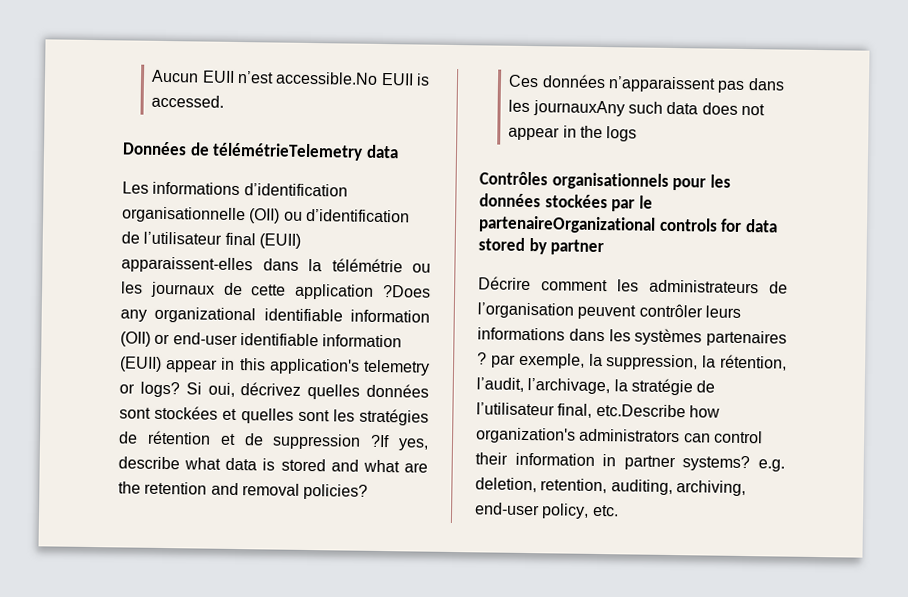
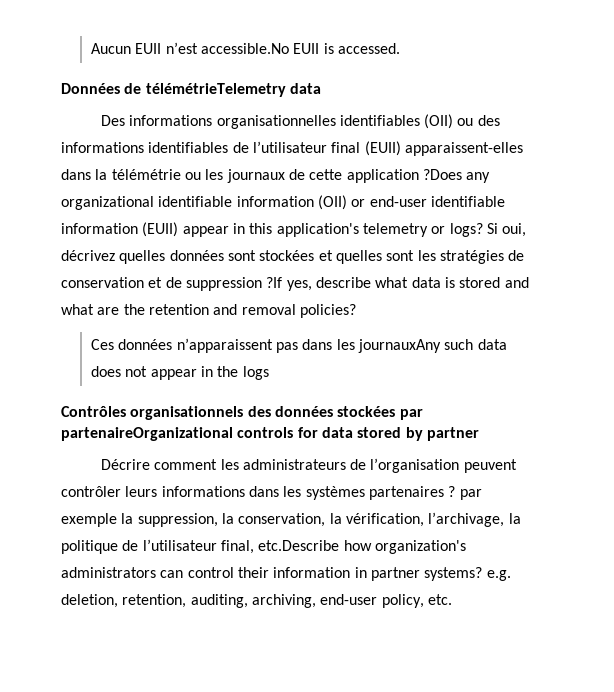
- Les informations d’identification organisationnelle (OII) ou d’identification de l’utilisateur final (EUII) apparaissent-elles dans la télémétrie ou les journaux de cette application ?Does any organizational identifiable information (OII) or end-user identifiable information (EUII) appear in this application's telemetry or logs?
+ Des informations organisationnelles identifiables (OII) ou des informations identifiables de l’utilisateur final (EUII) apparaissent-elles dans la télémétrie ou les journaux de cette application ?Does any organizational identifiable information (OII) or end-user identifiable information (EUII) appear in this application's telemetry or logs?
- Si oui, décrivez quelles données sont stockées et quelles sont les stratégies de rétention et de suppression ?If yes, describe what data is stored and what are the retention and removal policies?
+ Si oui, décrivez quelles données sont stockées et quelles sont les stratégies de conservation et de suppression ?If yes, describe what data is stored and what are the retention and removal policies?
- Contrôles organisationnels pour les données stockées par le partenaireOrganizational controls for data stored by partner
+ Contrôles organisationnels des données stockées par partenaireOrganizational controls for data stored by partner
- Décrire comment les administrateurs de l’organisation peuvent contrôler leurs informations dans les systèmes partenaires ? par exemple, la suppression, la rétention, l’audit, l’archivage, la stratégie de l’utilisateur final, etc.Describe how organization's administrators can control their information in partner systems? e.g. deletion, retention, auditing, archiving, end-user policy, etc.
+ Décrire comment les administrateurs de l’organisation peuvent contrôler leurs informations dans les systèmes partenaires ? par exemple la suppression, la conservation, la vérification, l’archivage, la politique de l’utilisateur final, etc.Describe how organization's administrators can control their information in partner systems? e.g. deletion, retention, auditing, archiving, end-user policy, etc.

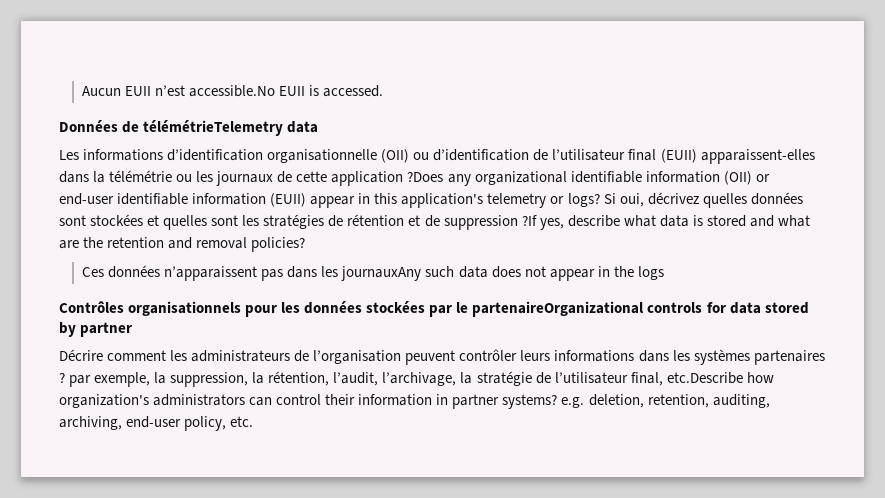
- Des informations organisationnelles identifiables (OII) ou des informations identifiables de l’utilisateur final (EUII) apparaissent-elles dans la télémétrie ou les journaux de cette application ?Does any organizational identifiable information (OII) or end-user identifiable information (EUII) appear in this application's telemetry or logs?
+ Les informations d’identification organisationnelle (OII) ou d’identification de l’utilisateur final (EUII) apparaissent-elles dans la télémétrie ou les journaux de cette application ?Does any organizational identifiable information (OII) or end-user identifiable information (EUII) appear in this application's telemetry or logs?
- Si oui, décrivez quelles données sont stockées et quelles sont les stratégies de conservation et de suppression ?If yes, describe what data is stored and what are the retention and removal policies?
+ Si oui, décrivez quelles données sont stockées et quelles sont les stratégies de rétention et de suppression ?If yes, describe what data is stored and what are the retention and removal policies?
- Contrôles organisationnels des données stockées par partenaireOrganizational controls for data stored by partner
+ Contrôles organisationnels pour les données stockées par le partenaireOrganizational controls for data stored by partner
- Décrire comment les administrateurs de l’organisation peuvent contrôler leurs informations dans les systèmes partenaires ? par exemple la suppression, la conservation, la vérification, l’archivage, la politique de l’utilisateur final, etc.Describe how organization's administrators can control their information in partner systems? e.g. deletion, retention, auditing, archiving, end-user policy, etc.
+ Décrire comment les administrateurs de l’organisation peuvent contrôler leurs informations dans les systèmes partenaires ? par exemple, la suppression, la rétention, l’audit, l’archivage, la stratégie de l’utilisateur final, etc.Describe how organization's administrators can control their information in partner systems? e.g. deletion, retention, auditing, archiving, end-user policy, etc.

